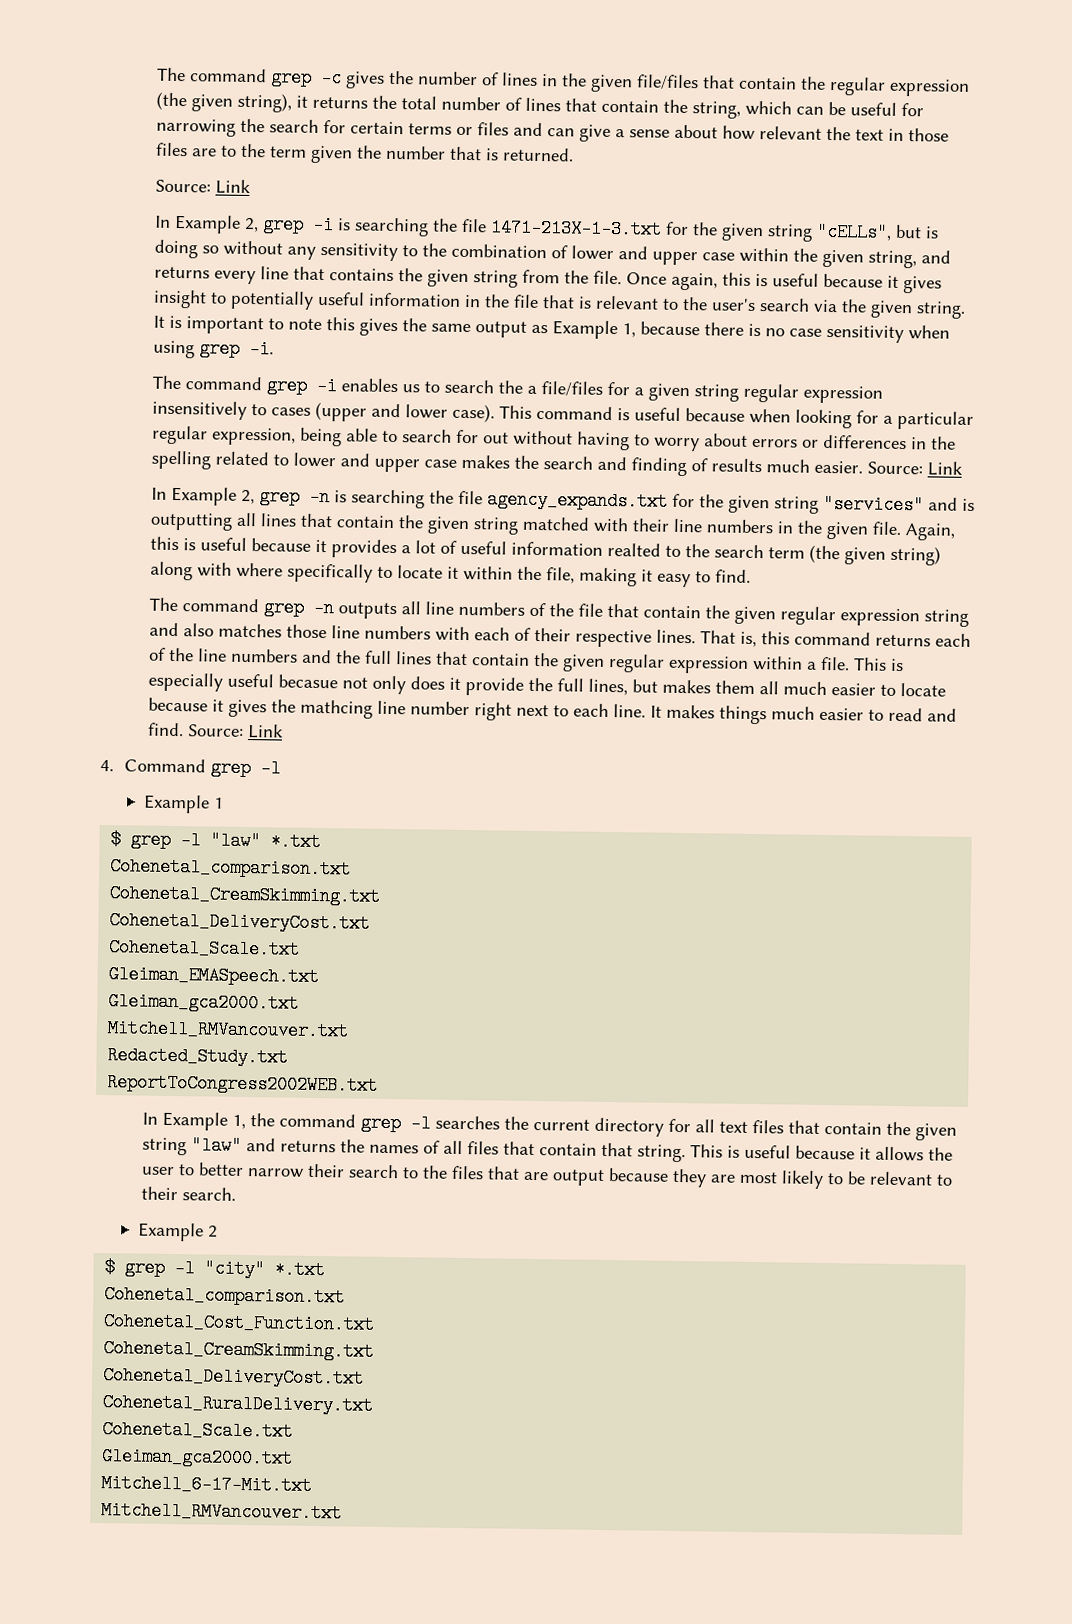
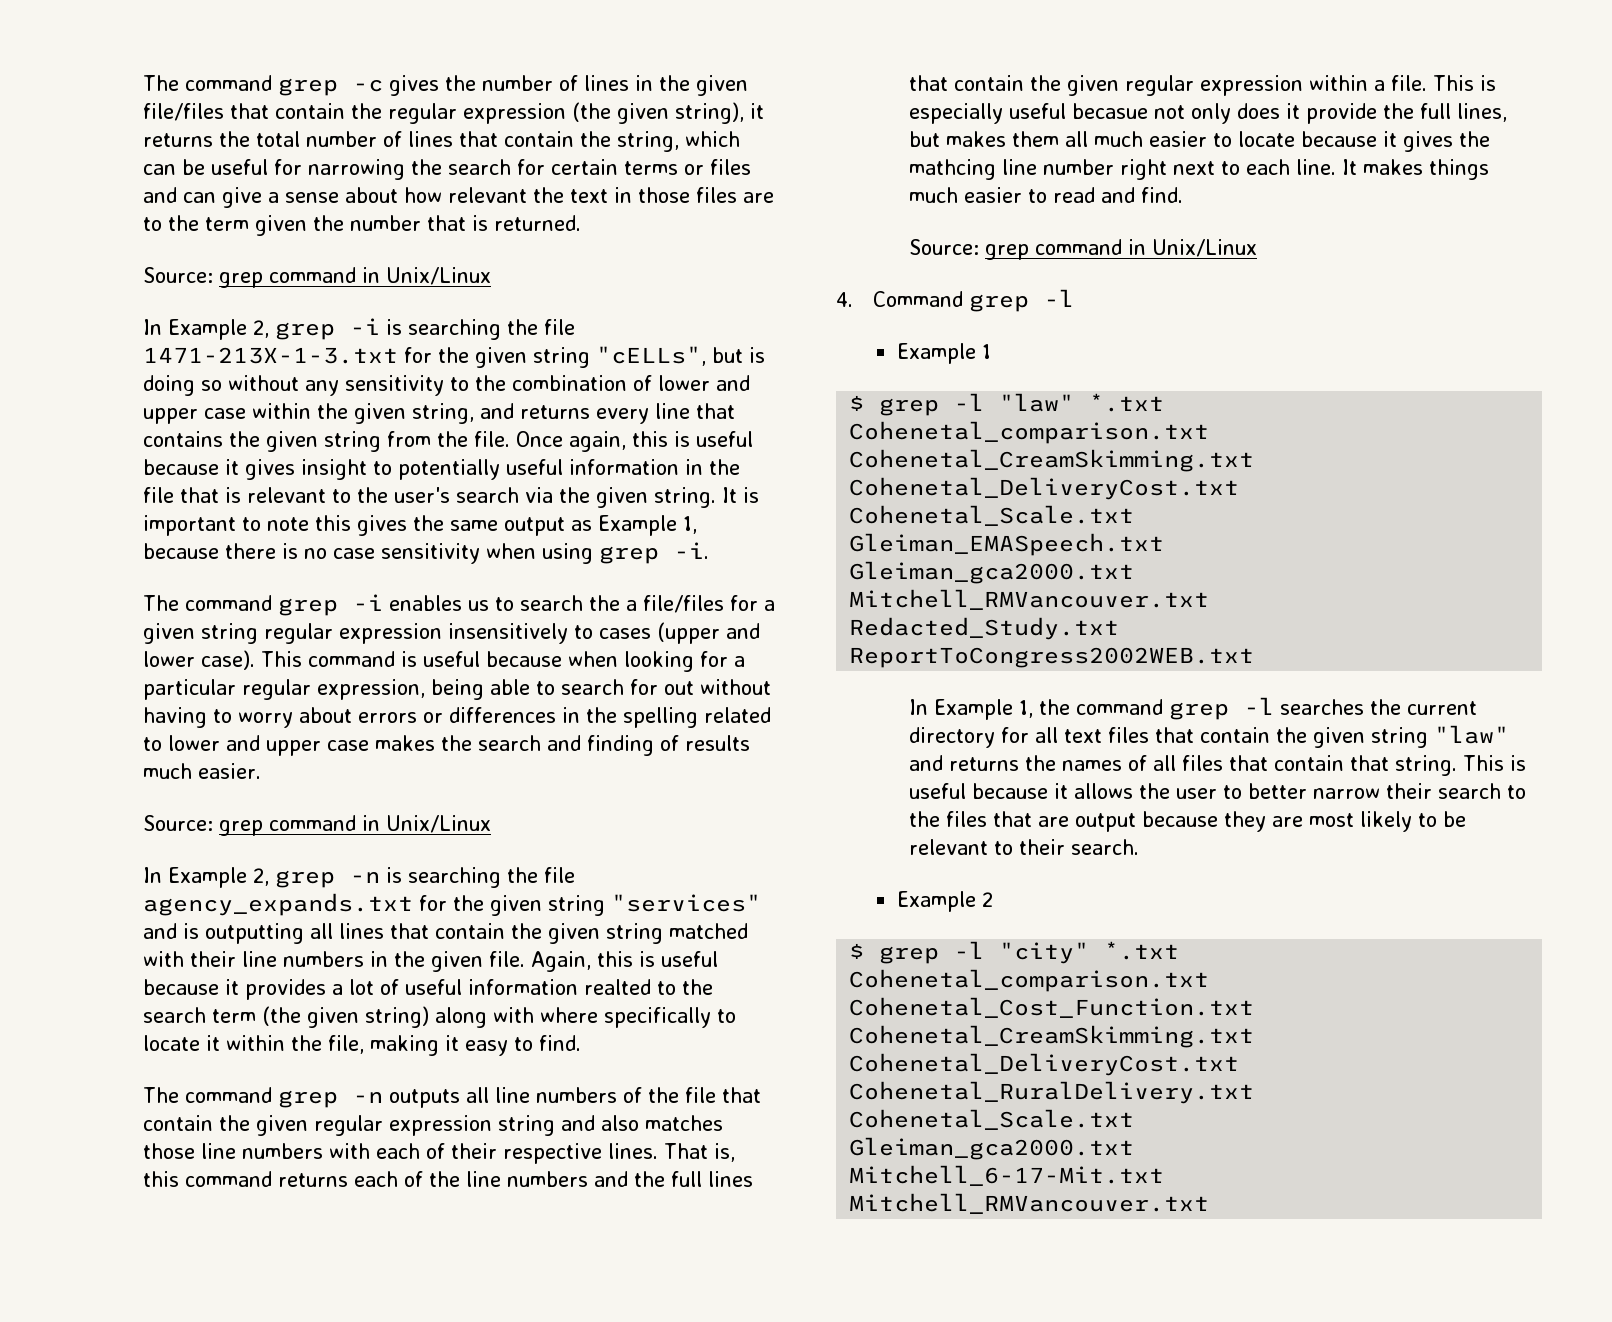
  The command grep -c gives the number of lines in the given file/files that contain the regular expression (the given string), it returns the total number of lines that contain the string, which can be useful for narrowing the search for certain terms or files and can give a sense about how relevant the text in those files are to the term given the number that is returned.
- Source: Link
+ Source: grep command in Unix/Linux
- This command is useful because when looking for a particular regular expression, being able to search for out without having to worry about errors or differences in the spelling related to lower and upper case makes the search and finding of results much easier. Source: Link
+ This command is useful because when looking for a particular regular expression, being able to search for out without having to worry about errors or differences in the spelling related to lower and upper case makes the search and finding of results much easier.
+ Source: grep command in Unix/Linux
- It makes things much easier to read and find. Source: Link
+ It makes things much easier to read and find.
+ Source: grep command in Unix/Linux

